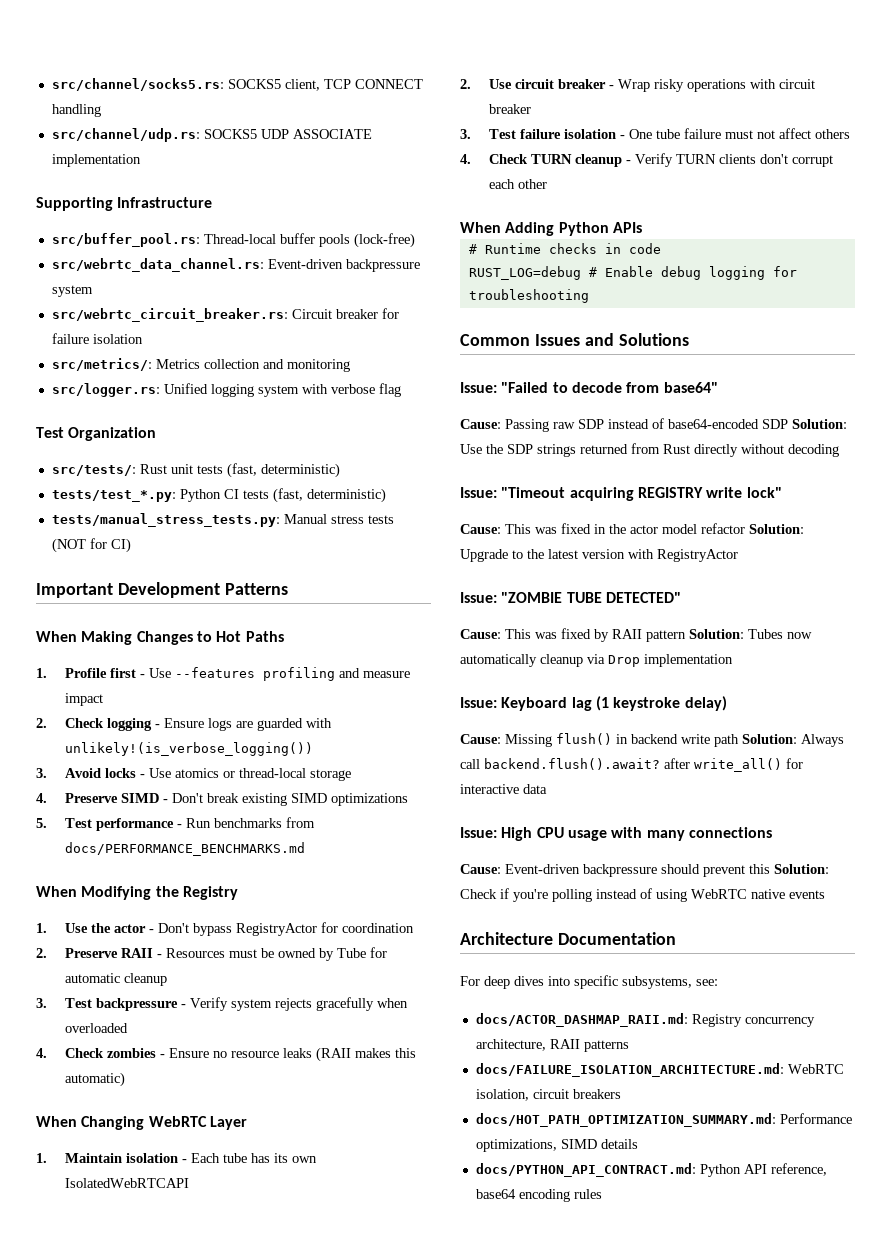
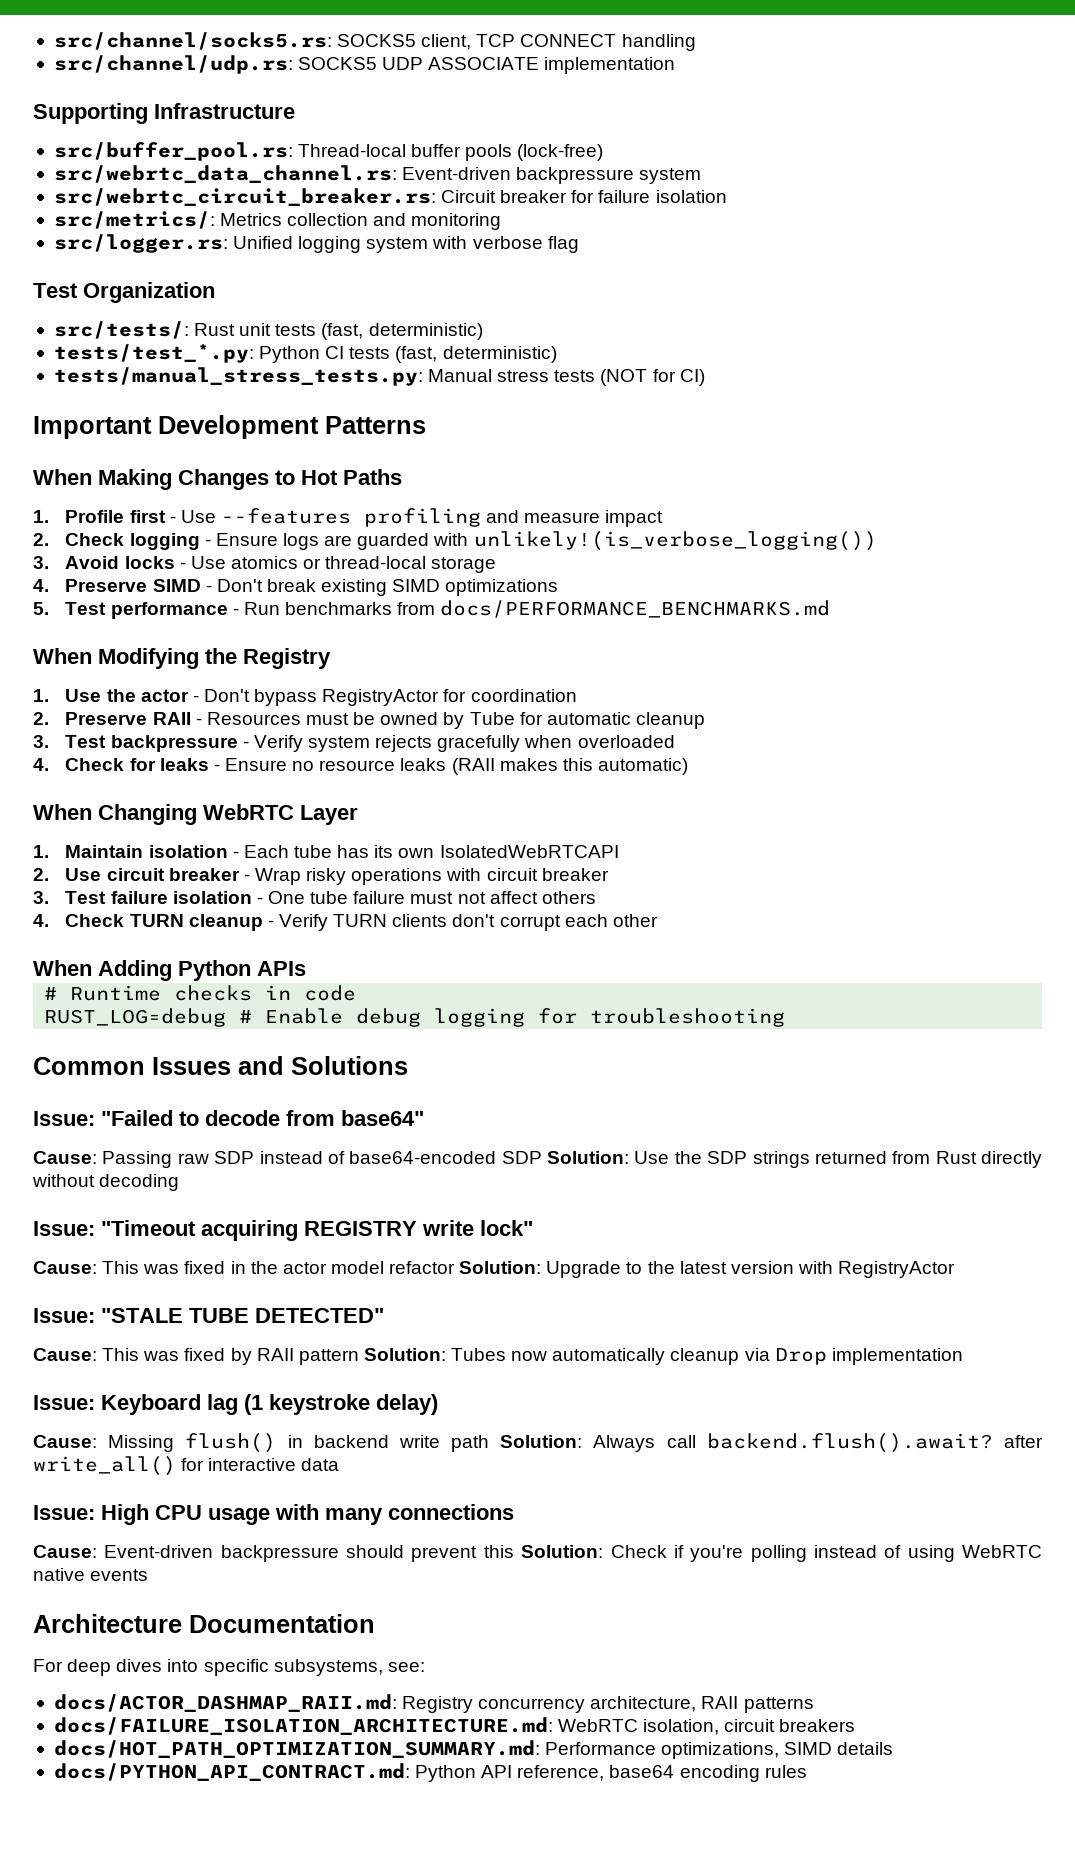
- 4. Check zombies - Ensure no resource leaks (RAII makes this automatic)
+ 4. Check for leaks - Ensure no resource leaks (RAII makes this automatic)
- Issue: "ZOMBIE TUBE DETECTED"
+ Issue: "STALE TUBE DETECTED"

